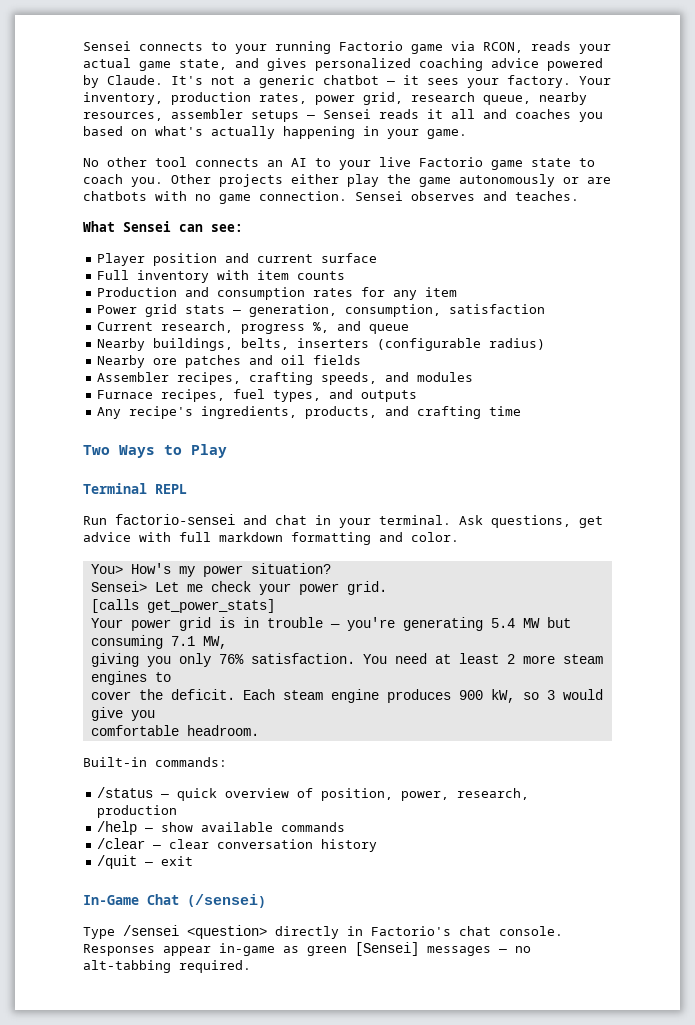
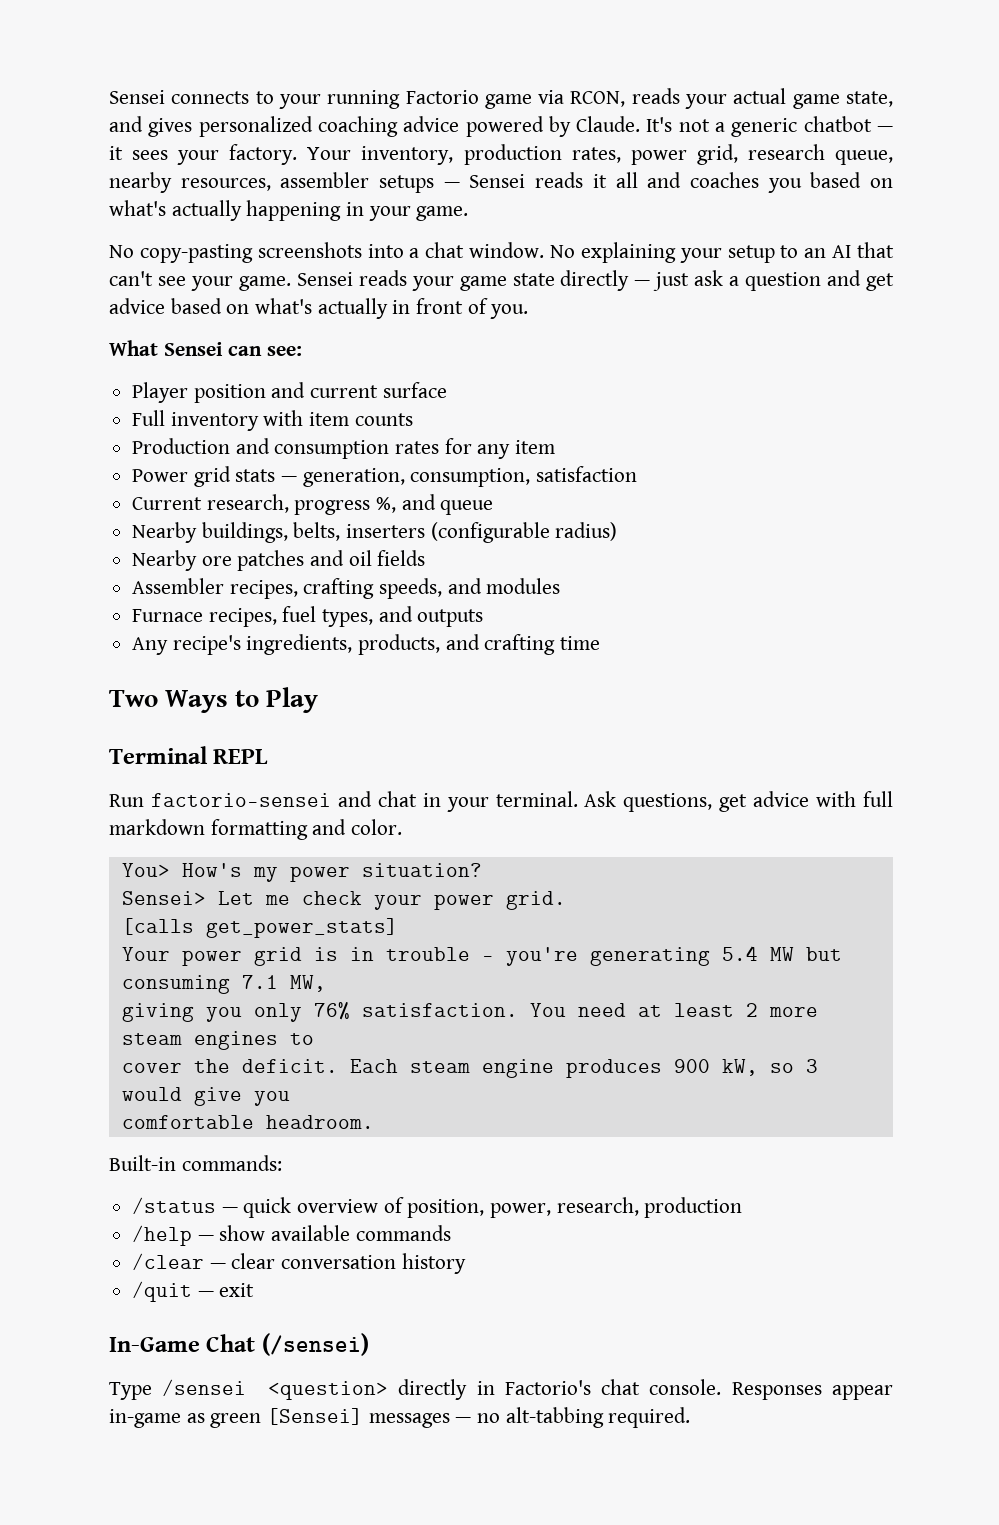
- No other tool connects an AI to your live Factorio game state to coach you. Other projects either play the game autonomously or are chatbots with no game connection. Sensei observes and teaches.
+ No copy-pasting screenshots into a chat window. No explaining your setup to an AI that can't see your game. Sensei reads your game state directly — just ask a question and get advice based on what's actually in front of you.

